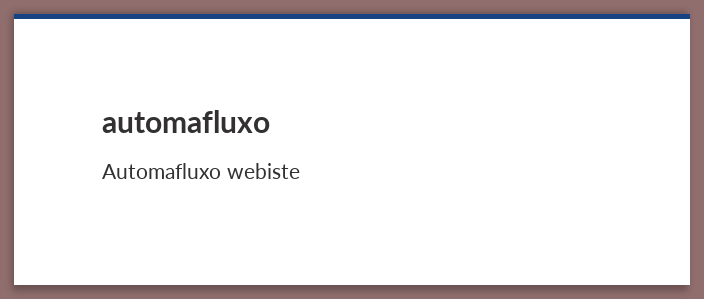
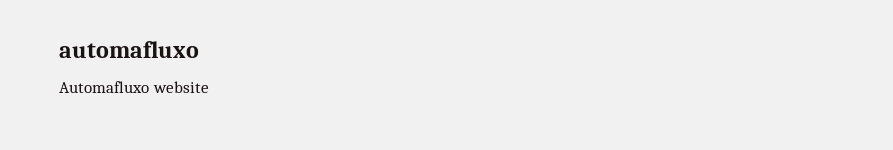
- Automafluxo webiste
+ Automafluxo website

